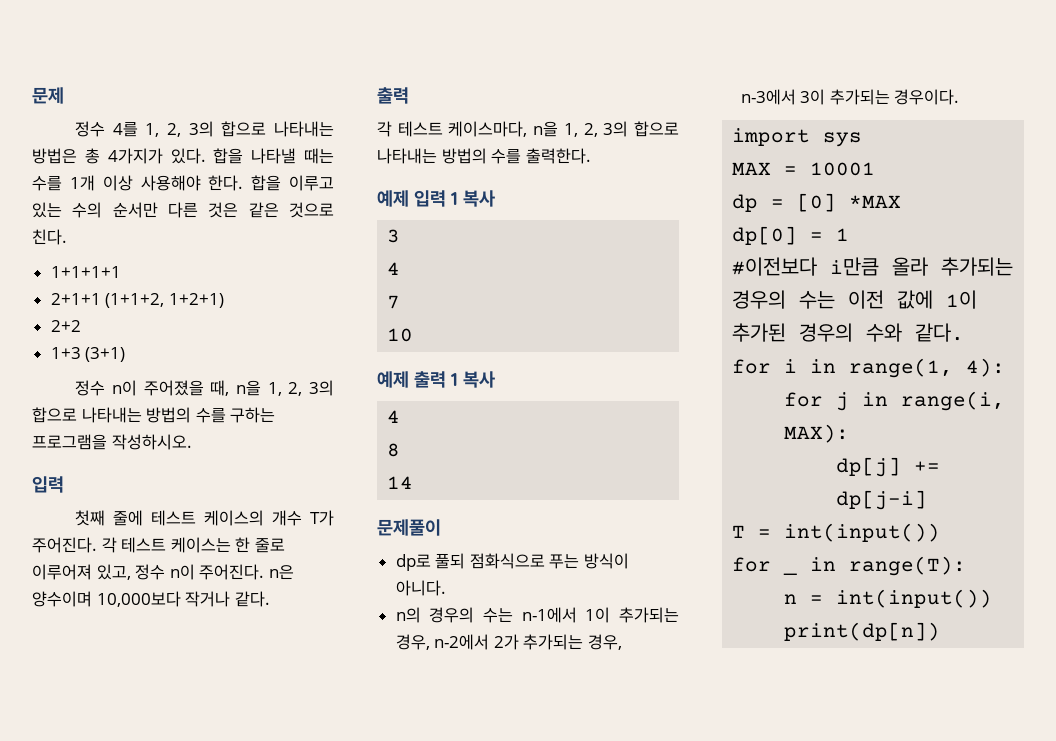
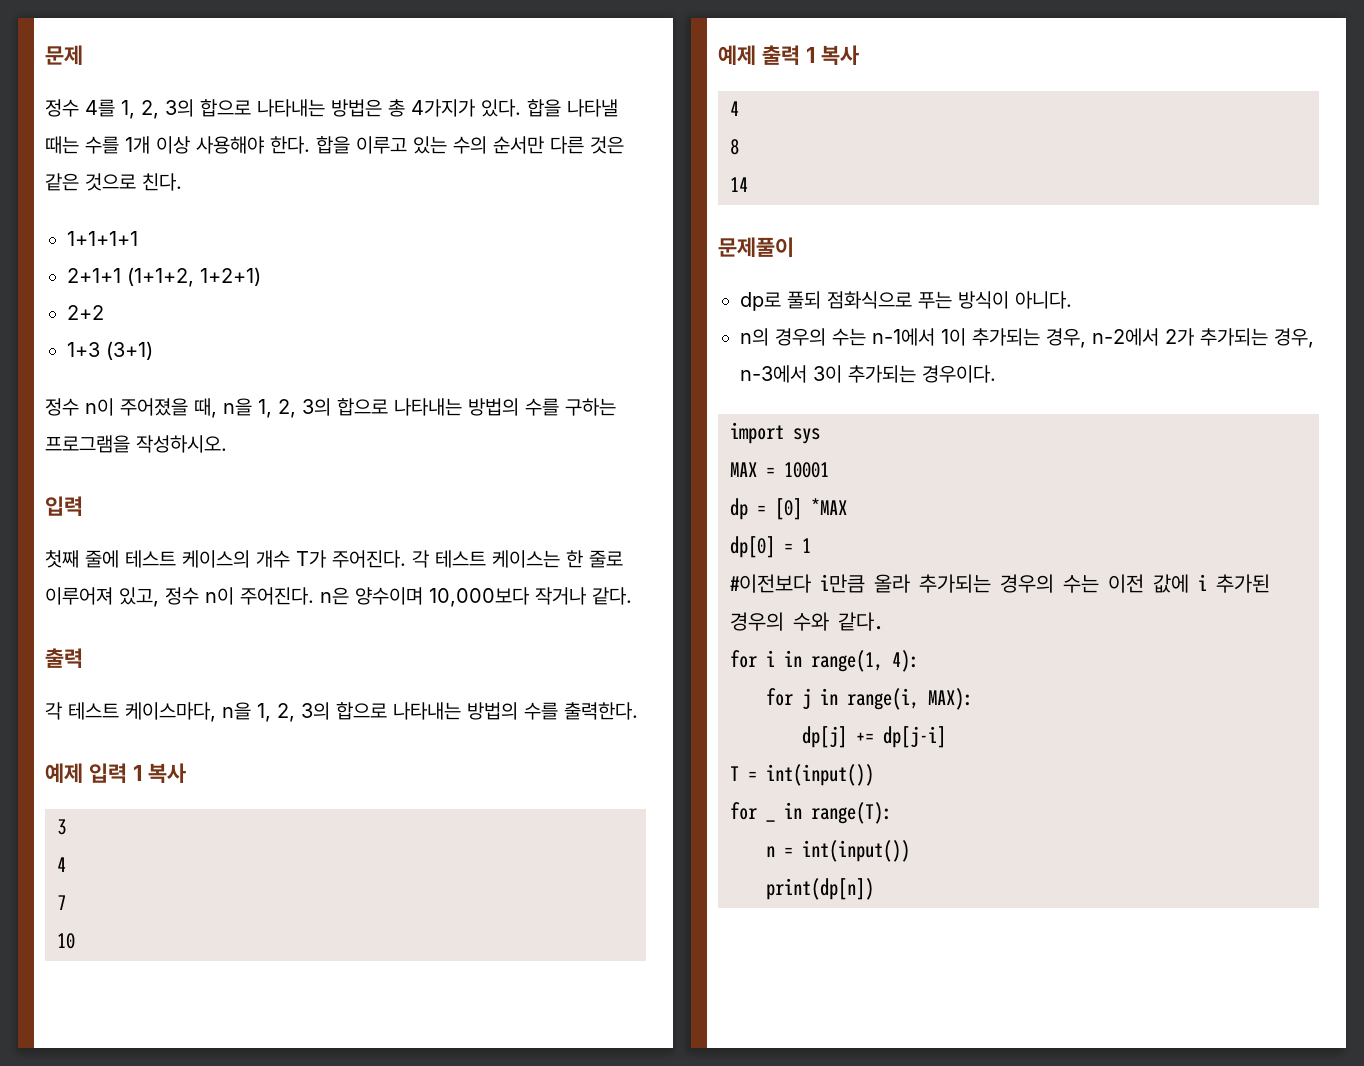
- #이전보다 i만큼 올라 추가되는 경우의 수는 이전 값에 1이 추가된 경우의 수와 같다.
+ #이전보다 i만큼 올라 추가되는 경우의 수는 이전 값에 i 추가된 경우의 수와 같다.

